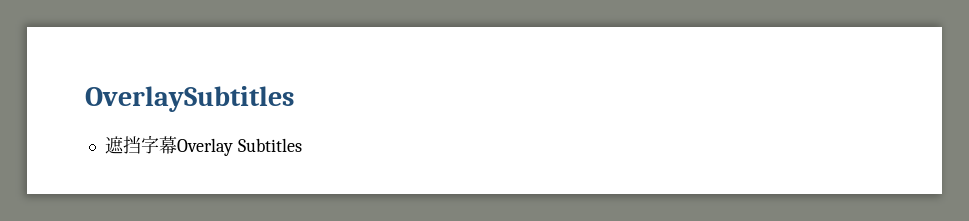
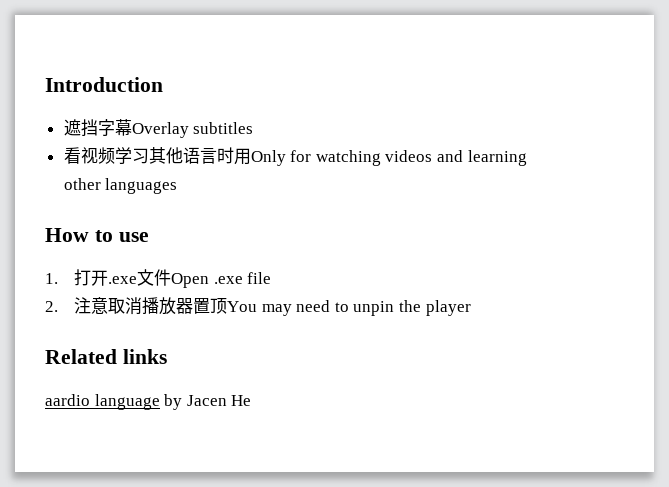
- OverlaySubtitles
+ Introduction
- 遮挡字幕Overlay Subtitles
+ 遮挡字幕Overlay subtitles
+ 看视频学习其他语言时用Only for watching videos and learning other languages
+ How to use
+ 1.打开.exe文件Open .exe file
+ 2.注意取消播放器置顶You may need to unpin the player
+ Related links
+ aardio language by Jacen He

